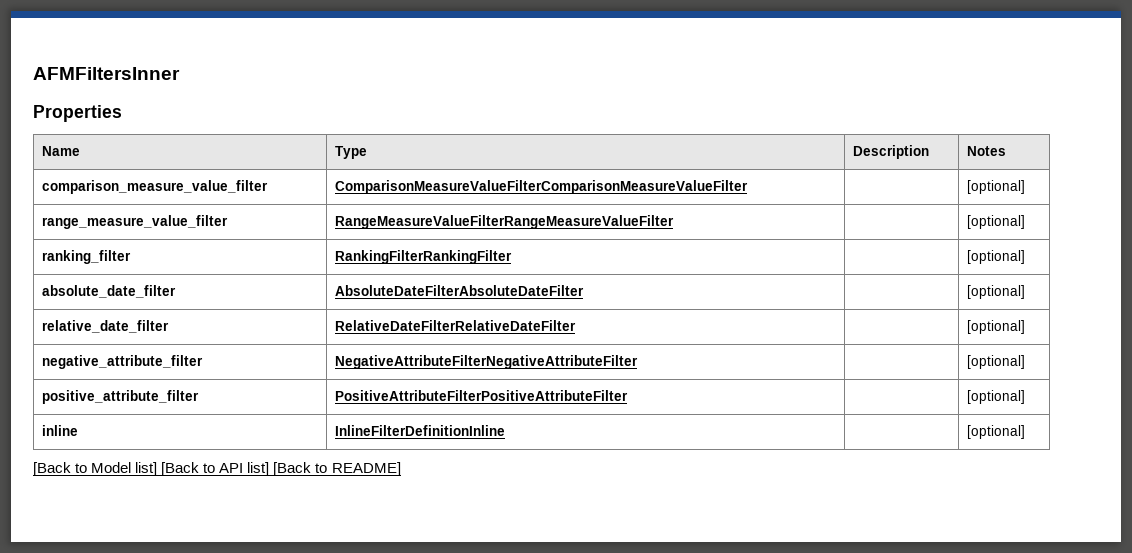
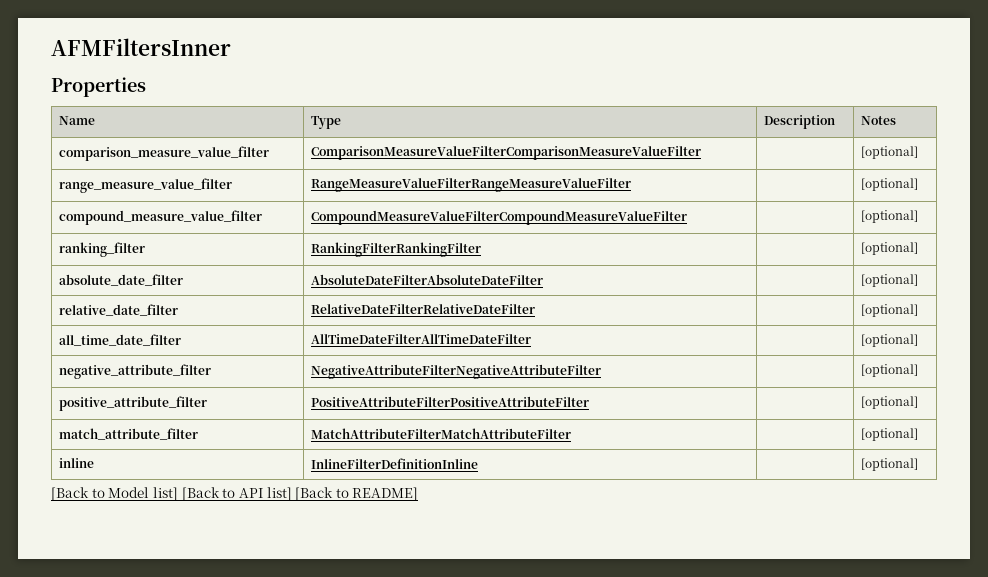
+ compound_measure_value_filter | CompoundMeasureValueFilterCompoundMeasureValueFilter | | [optional]
+ all_time_date_filter | AllTimeDateFilterAllTimeDateFilter | | [optional]
+ match_attribute_filter | MatchAttributeFilterMatchAttributeFilter | | [optional]

